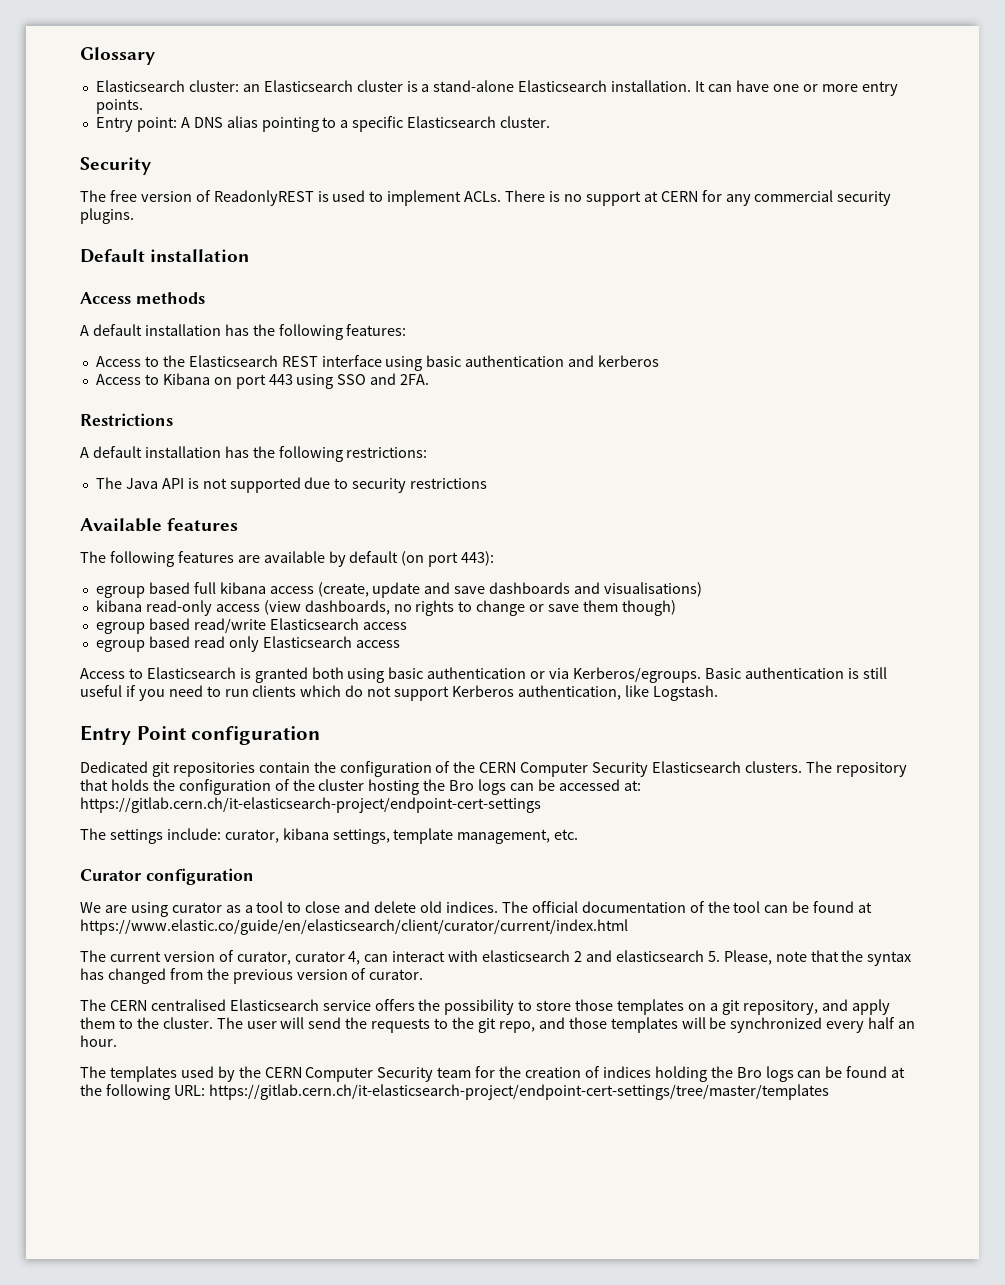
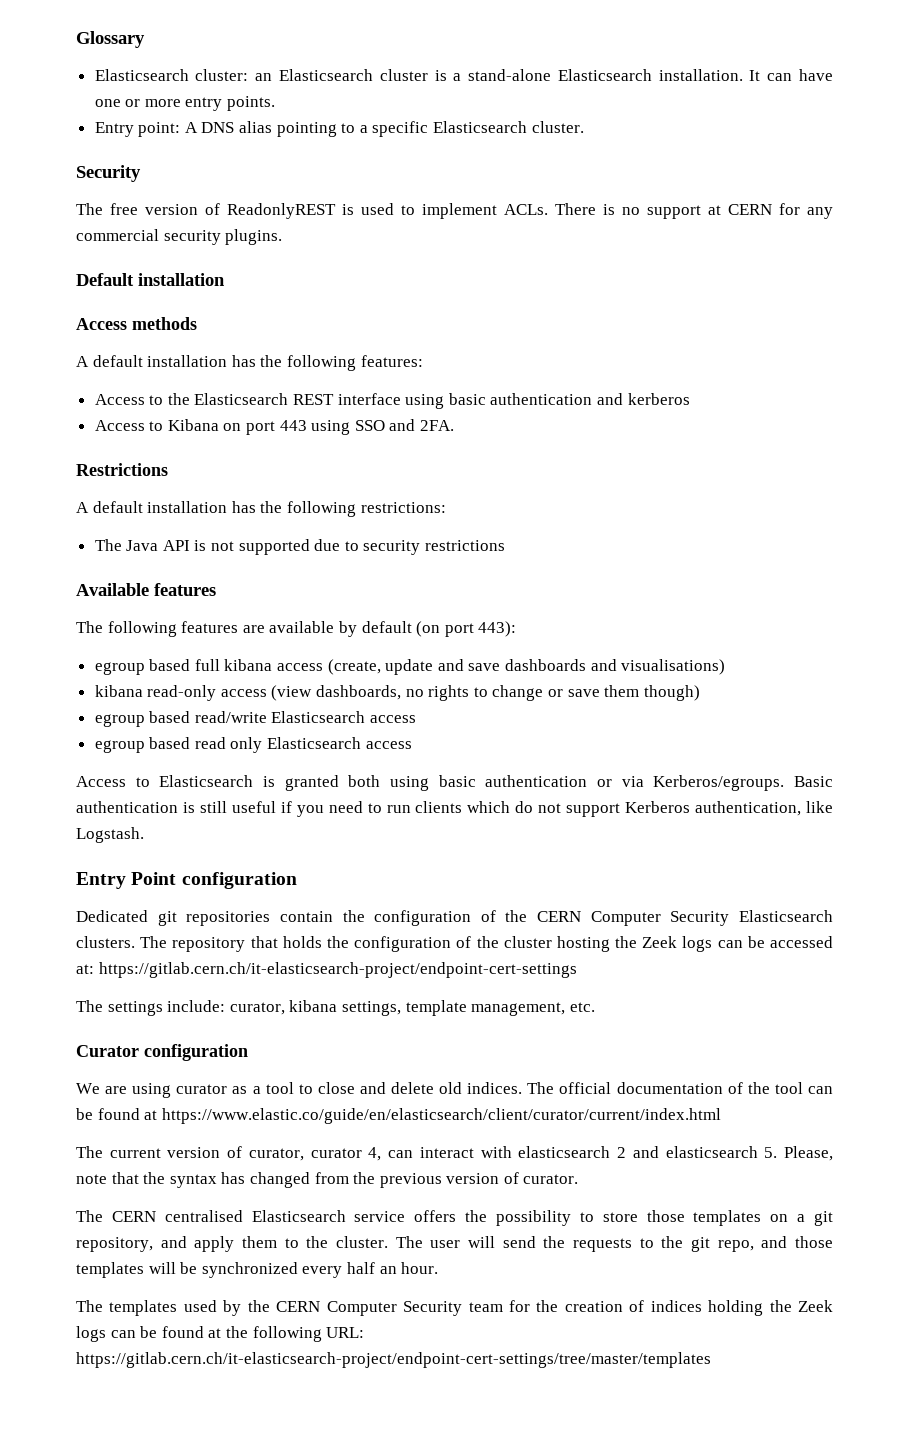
- The repository that holds the configuration of the cluster hosting the Bro logs can be accessed at: https://gitlab.cern.ch/it-elasticsearch-project/endpoint-cert-settings
+ The repository that holds the configuration of the cluster hosting the Zeek logs can be accessed at: https://gitlab.cern.ch/it-elasticsearch-project/endpoint-cert-settings
- The templates used by the CERN Computer Security team for the creation of indices holding the Bro logs can be found at the following URL: https://gitlab.cern.ch/it-elasticsearch-project/endpoint-cert-settings/tree/master/templates
+ The templates used by the CERN Computer Security team for the creation of indices holding the Zeek logs can be found at the following URL: https://gitlab.cern.ch/it-elasticsearch-project/endpoint-cert-settings/tree/master/templates

